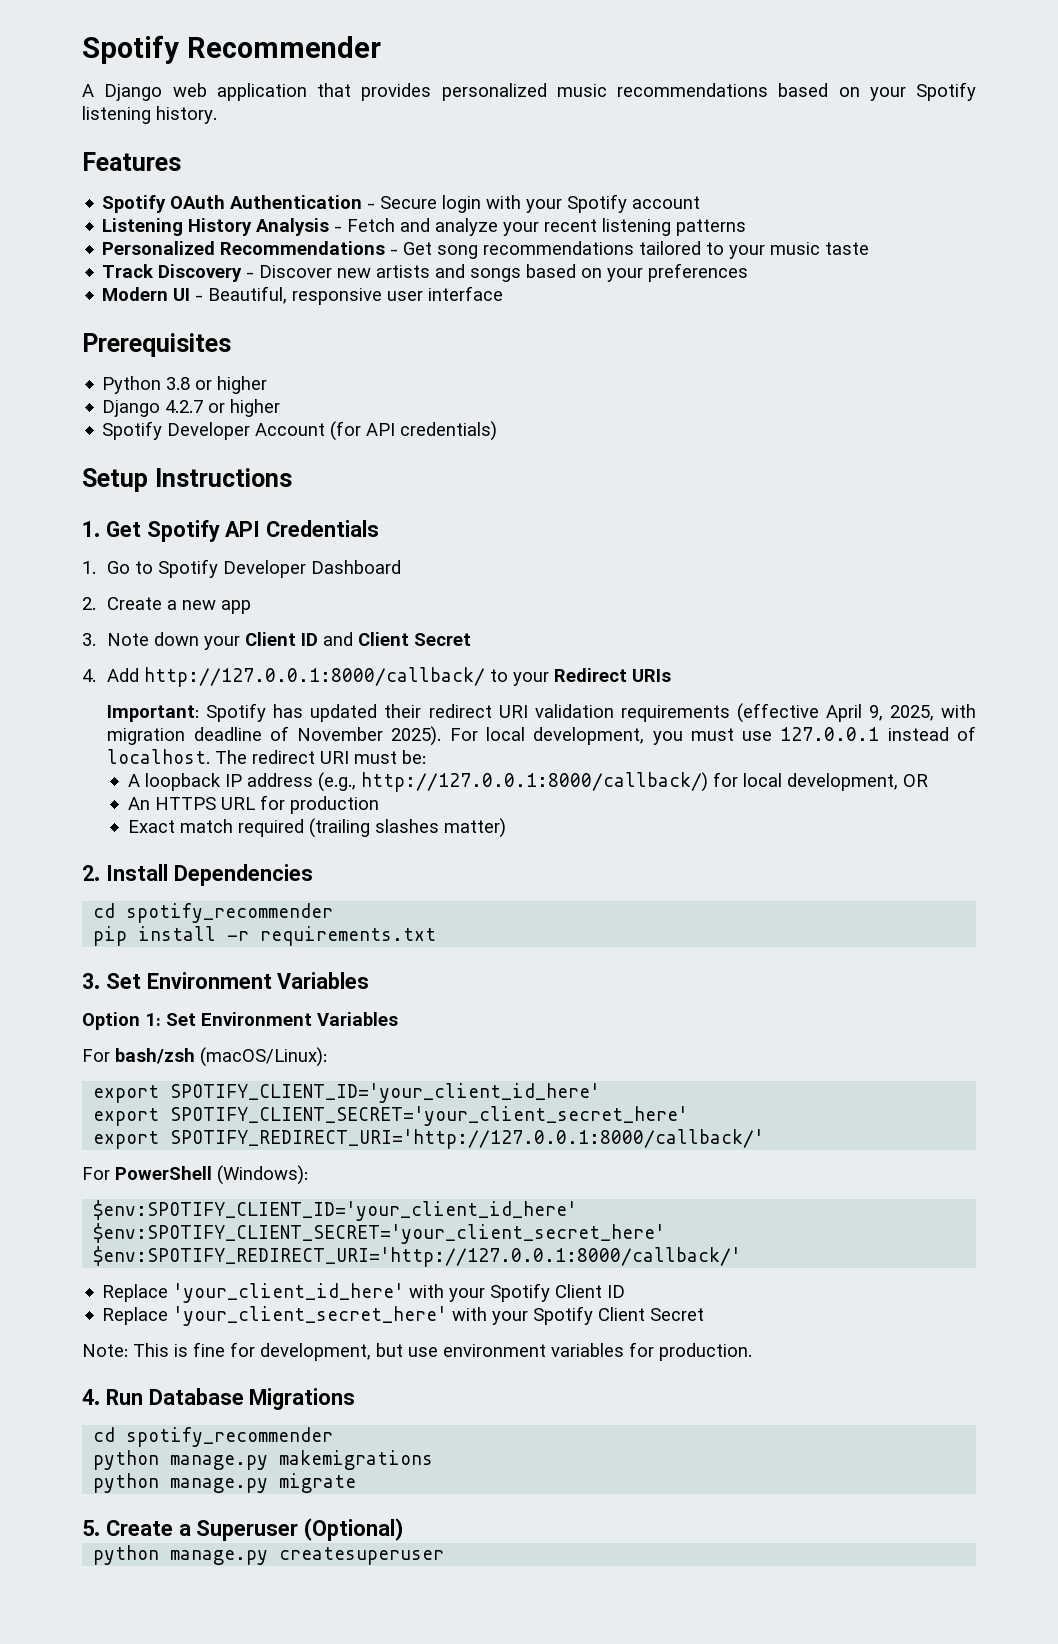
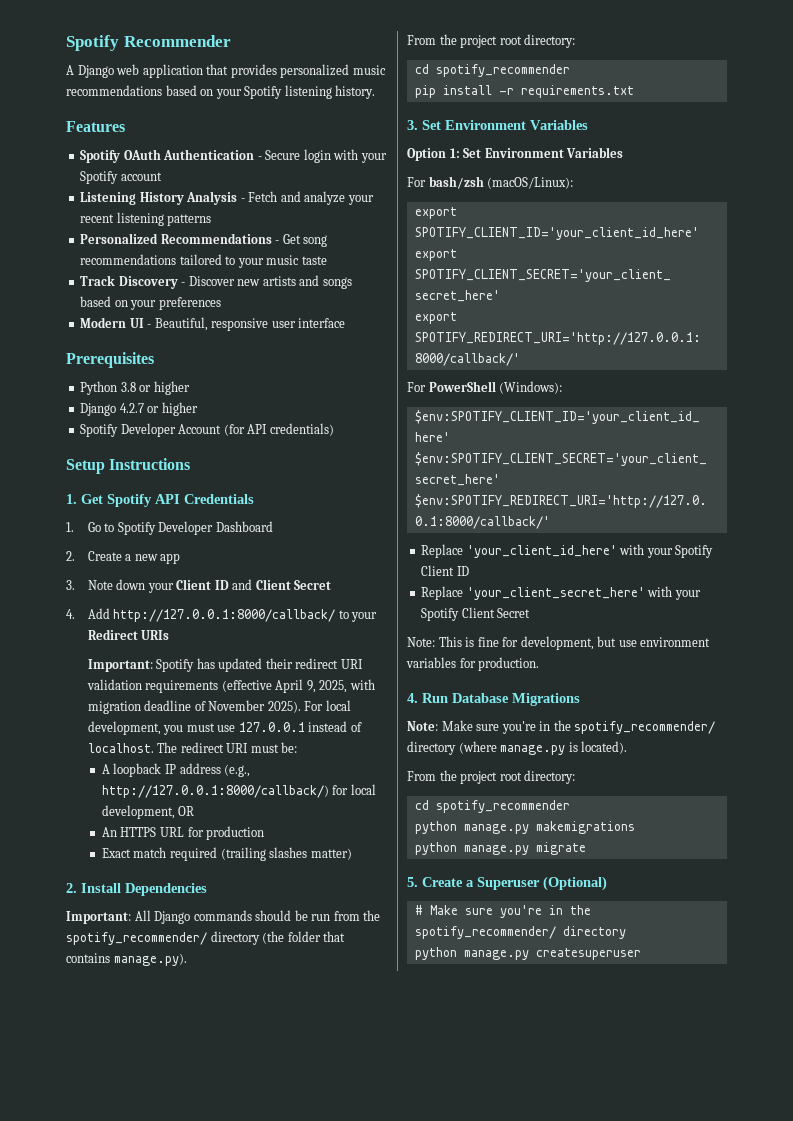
+ Important: All Django commands should be run from the spotify_recommender/ directory (the folder that contains manage.py).
+ From the project root directory:
+ Note: Make sure you're in the spotify_recommender/ directory (where manage.py is located).
+ From the project root directory:
+ # Make sure you're in the spotify_recommender/ directory

